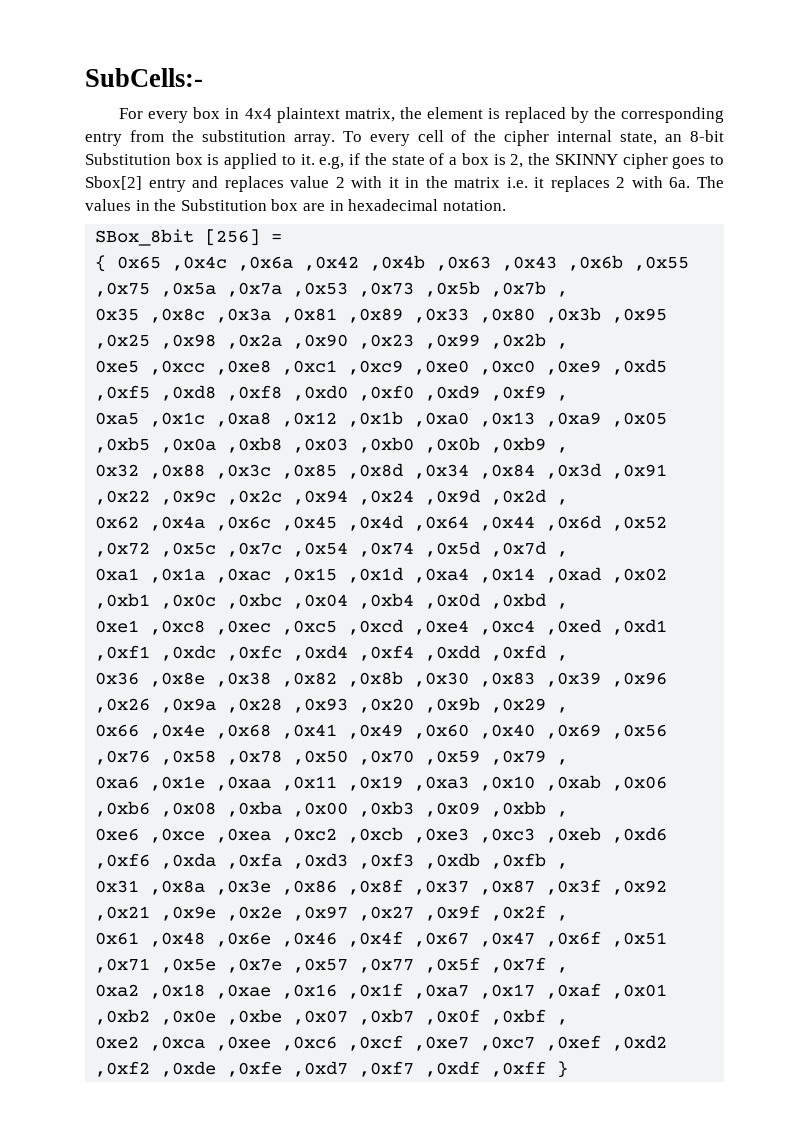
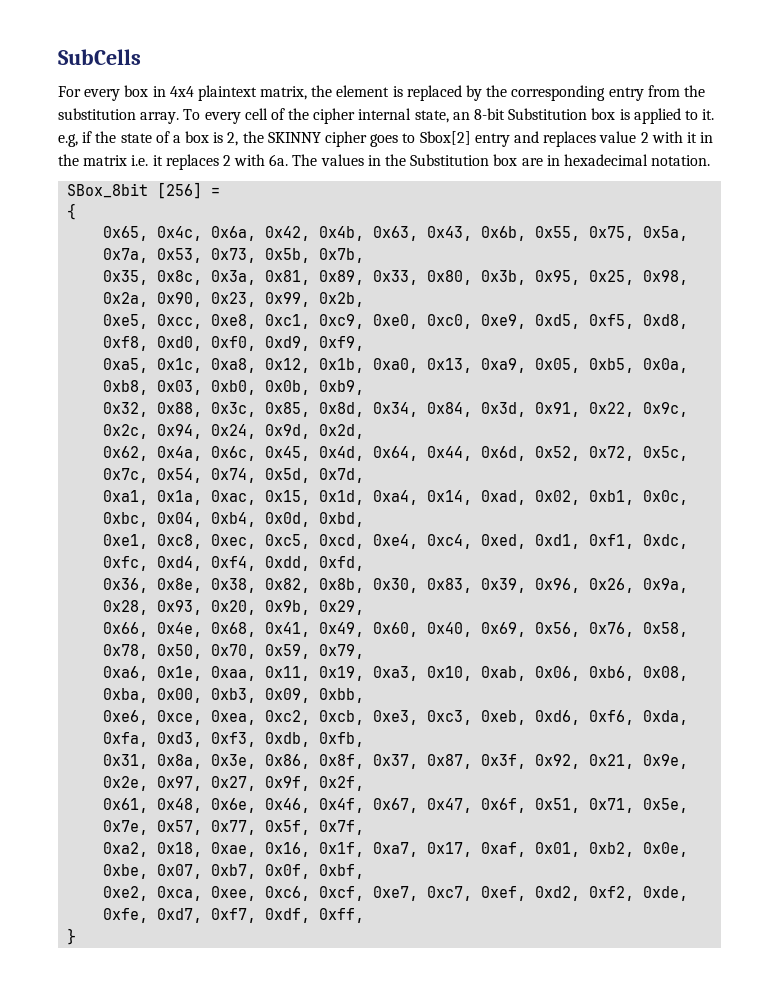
- SubCells:-
+ SubCells
- { 0x65 ,0x4c ,0x6a ,0x42 ,0x4b ,0x63 ,0x43 ,0x6b ,0x55 ,0x75 ,0x5a ,0x7a ,0x53 ,0x73 ,0x5b ,0x7b ,
- 0x35 ,0x8c ,0x3a ,0x81 ,0x89 ,0x33 ,0x80 ,0x3b ,0x95 ,0x25 ,0x98 ,0x2a ,0x90 ,0x23 ,0x99 ,0x2b ,
- 0xe5 ,0xcc ,0xe8 ,0xc1 ,0xc9 ,0xe0 ,0xc0 ,0xe9 ,0xd5 ,0xf5 ,0xd8 ,0xf8 ,0xd0 ,0xf0 ,0xd9 ,0xf9 ,
- 0xa5 ,0x1c ,0xa8 ,0x12 ,0x1b ,0xa0 ,0x13 ,0xa9 ,0x05 ,0xb5 ,0x0a ,0xb8 ,0x03 ,0xb0 ,0x0b ,0xb9 ,
- 0x32 ,0x88 ,0x3c ,0x85 ,0x8d ,0x34 ,0x84 ,0x3d ,0x91 ,0x22 ,0x9c ,0x2c ,0x94 ,0x24 ,0x9d ,0x2d ,
- 0x62 ,0x4a ,0x6c ,0x45 ,0x4d ,0x64 ,0x44 ,0x6d ,0x52 ,0x72 ,0x5c ,0x7c ,0x54 ,0x74 ,0x5d ,0x7d ,
- 0xa1 ,0x1a ,0xac ,0x15 ,0x1d ,0xa4 ,0x14 ,0xad ,0x02 ,0xb1 ,0x0c ,0xbc ,0x04 ,0xb4 ,0x0d ,0xbd ,
- 0xe1 ,0xc8 ,0xec ,0xc5 ,0xcd ,0xe4 ,0xc4 ,0xed ,0xd1 ,0xf1 ,0xdc ,0xfc ,0xd4 ,0xf4 ,0xdd ,0xfd ,
- 0x36 ,0x8e ,0x38 ,0x82 ,0x8b ,0x30 ,0x83 ,0x39 ,0x96 ,0x26 ,0x9a ,0x28 ,0x93 ,0x20 ,0x9b ,0x29 ,
- 0x66 ,0x4e ,0x68 ,0x41 ,0x49 ,0x60 ,0x40 ,0x69 ,0x56 ,0x76 ,0x58 ,0x78 ,0x50 ,0x70 ,0x59 ,0x79 ,
- 0xa6 ,0x1e ,0xaa ,0x11 ,0x19 ,0xa3 ,0x10 ,0xab ,0x06 ,0xb6 ,0x08 ,0xba ,0x00 ,0xb3 ,0x09 ,0xbb ,
- 0xe6 ,0xce ,0xea ,0xc2 ,0xcb ,0xe3 ,0xc3 ,0xeb ,0xd6 ,0xf6 ,0xda ,0xfa ,0xd3 ,0xf3 ,0xdb ,0xfb ,
- 0x31 ,0x8a ,0x3e ,0x86 ,0x8f ,0x37 ,0x87 ,0x3f ,0x92 ,0x21 ,0x9e ,0x2e ,0x97 ,0x27 ,0x9f ,0x2f ,
- 0x61 ,0x48 ,0x6e ,0x46 ,0x4f ,0x67 ,0x47 ,0x6f ,0x51 ,0x71 ,0x5e ,0x7e ,0x57 ,0x77 ,0x5f ,0x7f ,
- 0xa2 ,0x18 ,0xae ,0x16 ,0x1f ,0xa7 ,0x17 ,0xaf ,0x01 ,0xb2 ,0x0e ,0xbe ,0x07 ,0xb7 ,0x0f ,0xbf ,
- 0xe2 ,0xca ,0xee ,0xc6 ,0xcf ,0xe7 ,0xc7 ,0xef ,0xd2 ,0xf2 ,0xde ,0xfe ,0xd7 ,0xf7 ,0xdf ,0xff }
+ {
+ 0x65, 0x4c, 0x6a, 0x42, 0x4b, 0x63, 0x43, 0x6b, 0x55, 0x75, 0x5a, 0x7a, 0x53, 0x73, 0x5b, 0x7b,
+ 0x35, 0x8c, 0x3a, 0x81, 0x89, 0x33, 0x80, 0x3b, 0x95, 0x25, 0x98, 0x2a, 0x90, 0x23, 0x99, 0x2b,
+ 0xe5, 0xcc, 0xe8, 0xc1, 0xc9, 0xe0, 0xc0, 0xe9, 0xd5, 0xf5, 0xd8, 0xf8, 0xd0, 0xf0, 0xd9, 0xf9,
+ 0xa5, 0x1c, 0xa8, 0x12, 0x1b, 0xa0, 0x13, 0xa9, 0x05, 0xb5, 0x0a, 0xb8, 0x03, 0xb0, 0x0b, 0xb9,
+ 0x32, 0x88, 0x3c, 0x85, 0x8d, 0x34, 0x84, 0x3d, 0x91, 0x22, 0x9c, 0x2c, 0x94, 0x24, 0x9d, 0x2d,
+ 0x62, 0x4a, 0x6c, 0x45, 0x4d, 0x64, 0x44, 0x6d, 0x52, 0x72, 0x5c, 0x7c, 0x54, 0x74, 0x5d, 0x7d,
+ 0xa1, 0x1a, 0xac, 0x15, 0x1d, 0xa4, 0x14, 0xad, 0x02, 0xb1, 0x0c, 0xbc, 0x04, 0xb4, 0x0d, 0xbd,
+ 0xe1, 0xc8, 0xec, 0xc5, 0xcd, 0xe4, 0xc4, 0xed, 0xd1, 0xf1, 0xdc, 0xfc, 0xd4, 0xf4, 0xdd, 0xfd,
+ 0x36, 0x8e, 0x38, 0x82, 0x8b, 0x30, 0x83, 0x39, 0x96, 0x26, 0x9a, 0x28, 0x93, 0x20, 0x9b, 0x29,
+ 0x66, 0x4e, 0x68, 0x41, 0x49, 0x60, 0x40, 0x69, 0x56, 0x76, 0x58, 0x78, 0x50, 0x70, 0x59, 0x79,
+ 0xa6, 0x1e, 0xaa, 0x11, 0x19, 0xa3, 0x10, 0xab, 0x06, 0xb6, 0x08, 0xba, 0x00, 0xb3, 0x09, 0xbb,
+ 0xe6, 0xce, 0xea, 0xc2, 0xcb, 0xe3, 0xc3, 0xeb, 0xd6, 0xf6, 0xda, 0xfa, 0xd3, 0xf3, 0xdb, 0xfb,
+ 0x31, 0x8a, 0x3e, 0x86, 0x8f, 0x37, 0x87, 0x3f, 0x92, 0x21, 0x9e, 0x2e, 0x97, 0x27, 0x9f, 0x2f,
+ 0x61, 0x48, 0x6e, 0x46, 0x4f, 0x67, 0x47, 0x6f, 0x51, 0x71, 0x5e, 0x7e, 0x57, 0x77, 0x5f, 0x7f,
+ 0xa2, 0x18, 0xae, 0x16, 0x1f, 0xa7, 0x17, 0xaf, 0x01, 0xb2, 0x0e, 0xbe, 0x07, 0xb7, 0x0f, 0xbf,
+ 0xe2, 0xca, 0xee, 0xc6, 0xcf, 0xe7, 0xc7, 0xef, 0xd2, 0xf2, 0xde, 0xfe, 0xd7, 0xf7, 0xdf, 0xff,
+ }

